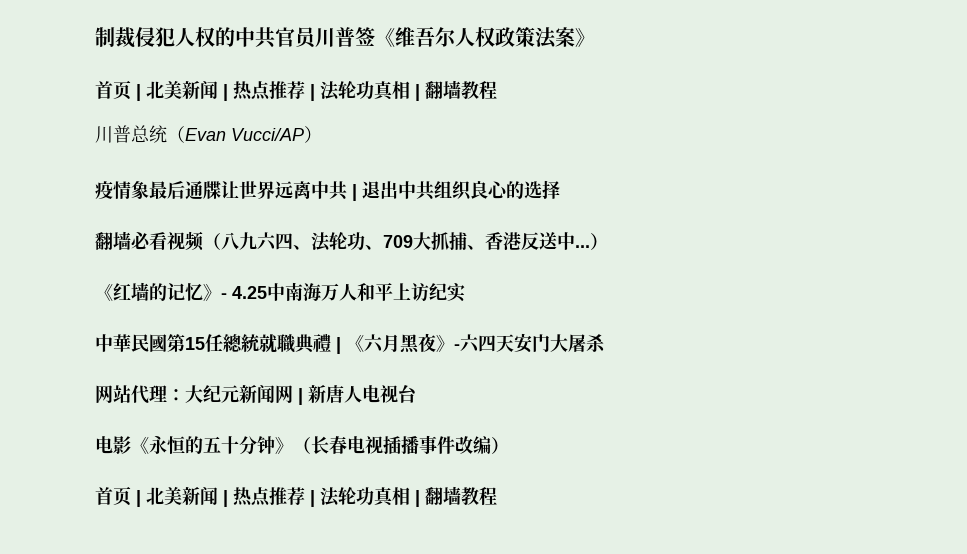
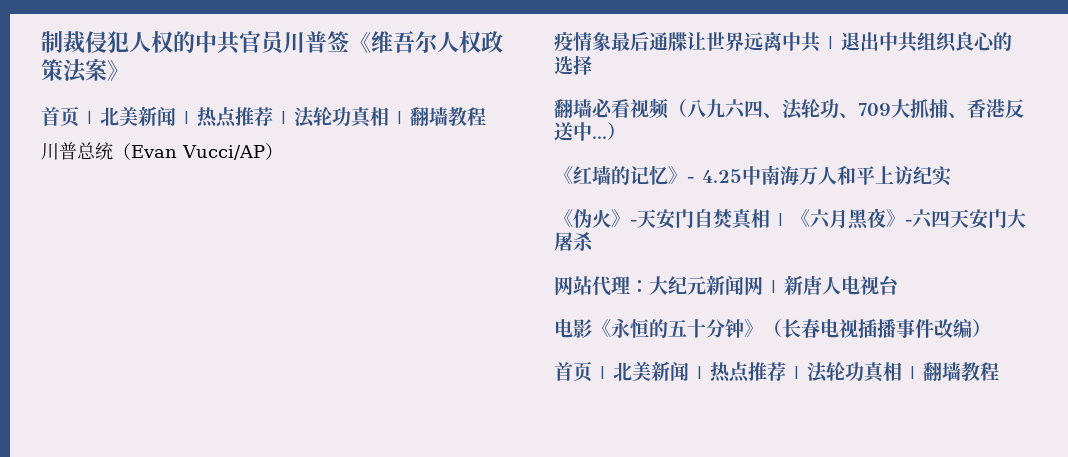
- 中華民國第15任總統就職典禮 | 《六月黑夜》-六四天安门大屠杀
+ 《伪火》-天安门自焚真相 | 《六月黑夜》-六四天安门大屠杀

